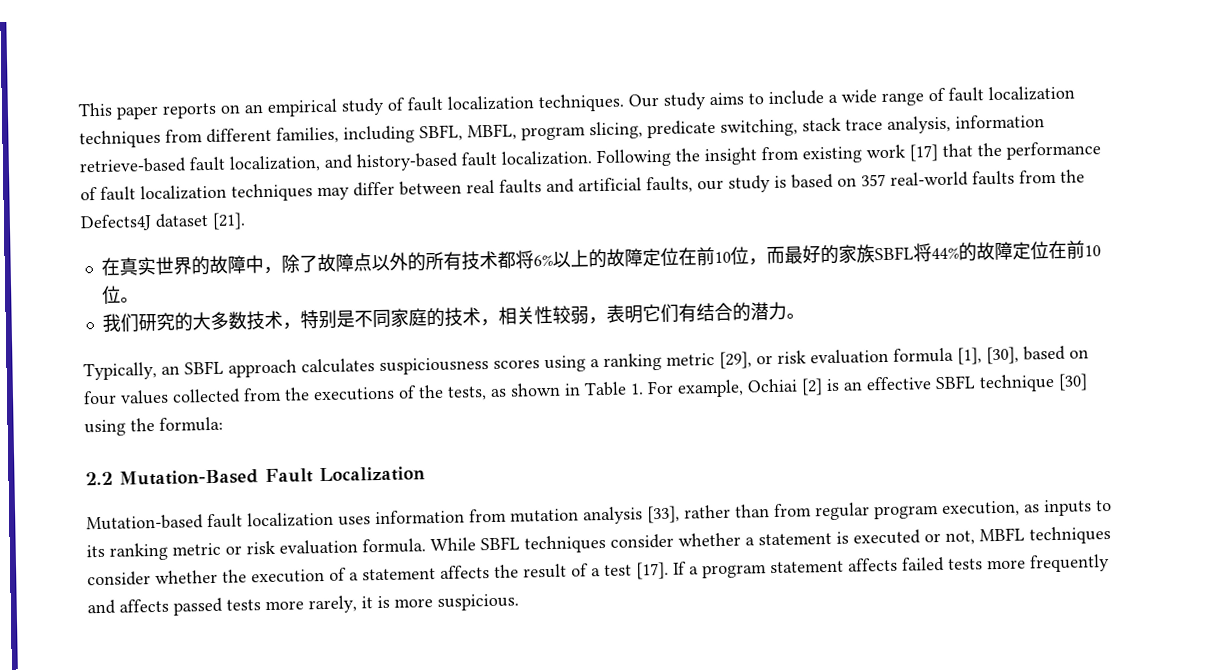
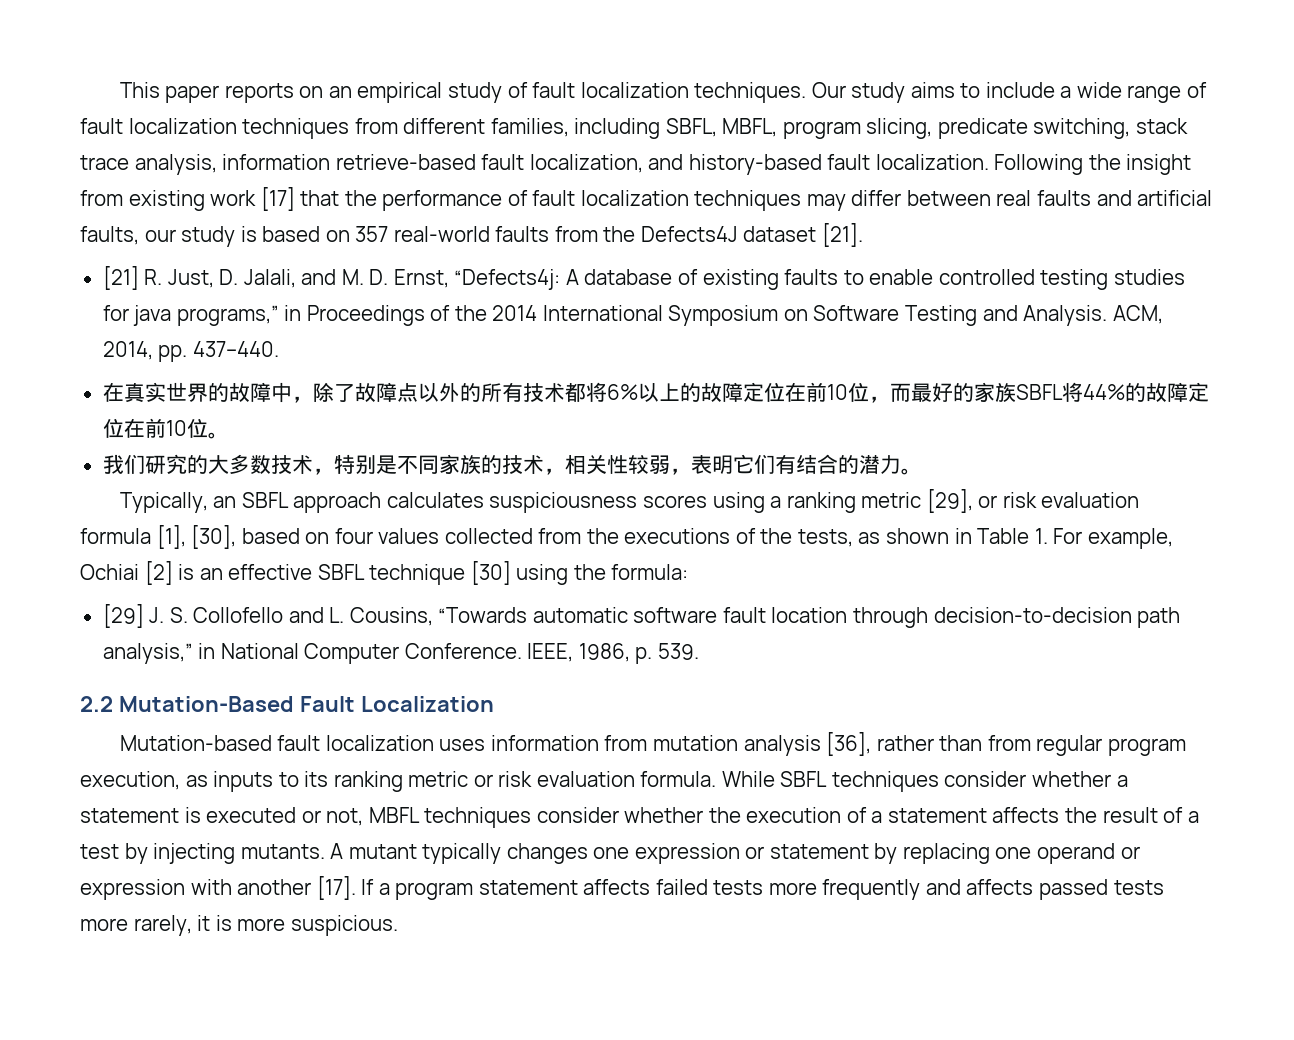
+ [21] R. Just, D. Jalali, and M. D. Ernst, “Defects4j: A database of existing faults to enable controlled testing studies for java programs,” in Proceedings of the 2014 International Symposium on Software Testing and Analysis. ACM, 2014, pp. 437–440.
- 我们研究的大多数技术，特别是不同家庭的技术，相关性较弱，表明它们有结合的潜力。
+ 我们研究的大多数技术，特别是不同家族的技术，相关性较弱，表明它们有结合的潜力。
+ [29] J. S. Collofello and L. Cousins, “Towards automatic software fault location through decision-to-decision path analysis,” in National Computer Conference. IEEE, 1986, p. 539.
- Mutation-based fault localization uses information from mutation analysis [33], rather than from regular program execution, as inputs to its ranking metric or risk evaluation formula.
+ Mutation-based fault localization uses information from mutation analysis [36], rather than from regular program execution, as inputs to its ranking metric or risk evaluation formula.
- While SBFL techniques consider whether a statement is executed or not, MBFL techniques consider whether the execution of a statement affects the result of a test [17].
+ While SBFL techniques consider whether a statement is executed or not, MBFL techniques consider whether the execution of a statement affects the result of a test by injecting mutants. A mutant typically changes one expression or statement by replacing one operand or expression with another [17].

